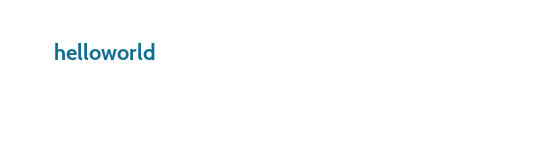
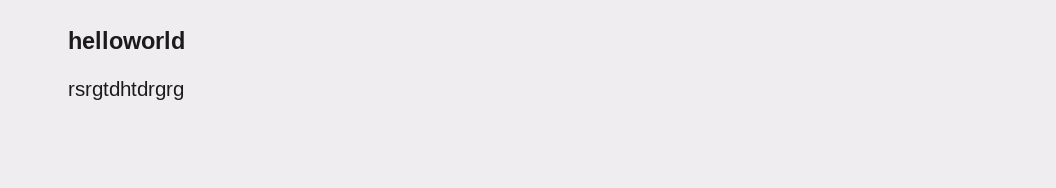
+ rsrgtdhtdrgrg

